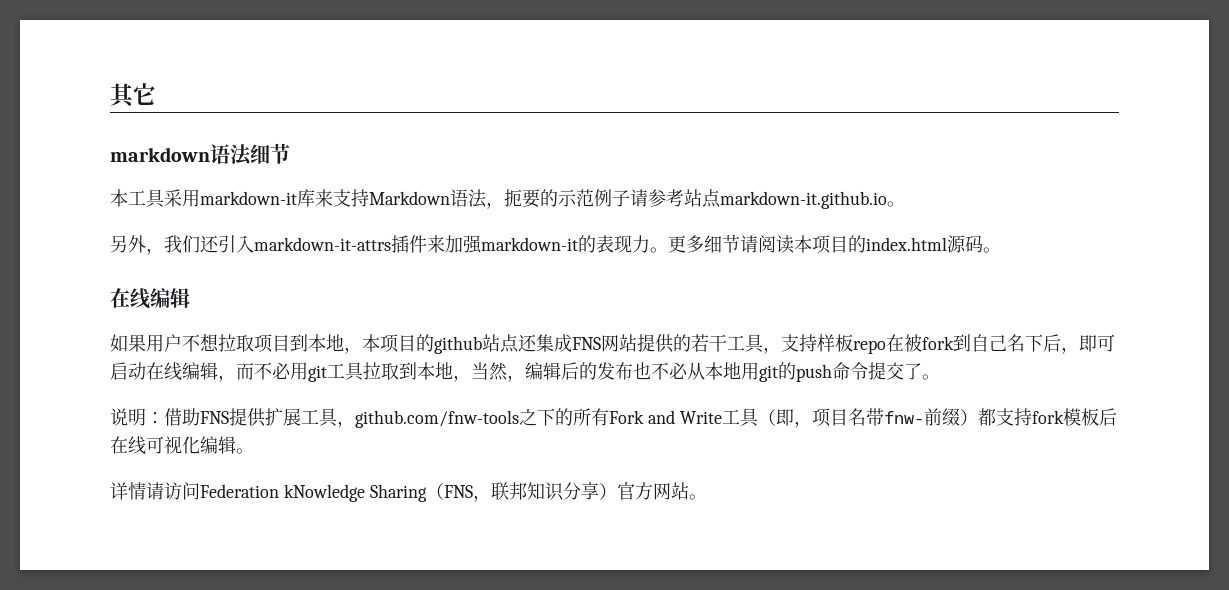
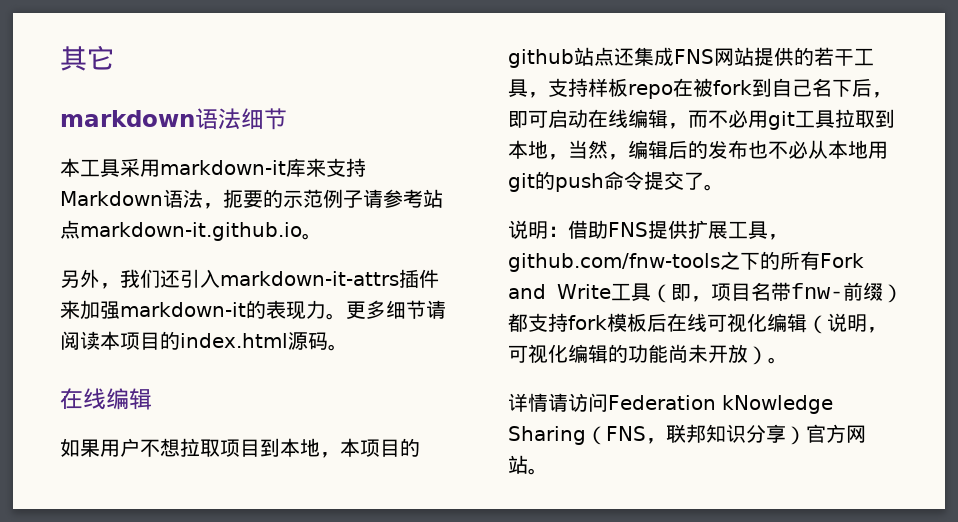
- 说明：借助FNS提供扩展工具，github.com/fnw-tools之下的所有Fork and Write工具（即，项目名带fnw-前缀）都支持fork模板后在线可视化编辑。
+ 说明：借助FNS提供扩展工具，github.com/fnw-tools之下的所有Fork and Write工具（即，项目名带fnw-前缀）都支持fork模板后在线可视化编辑（说明，可视化编辑的功能尚未开放）。

